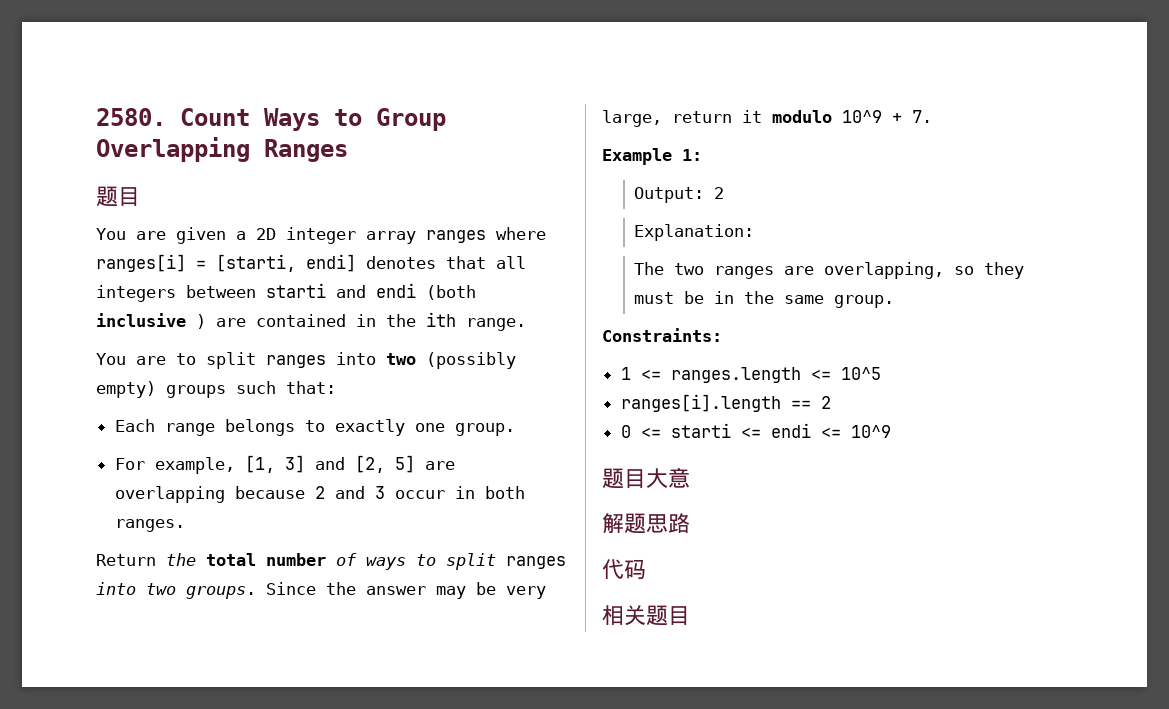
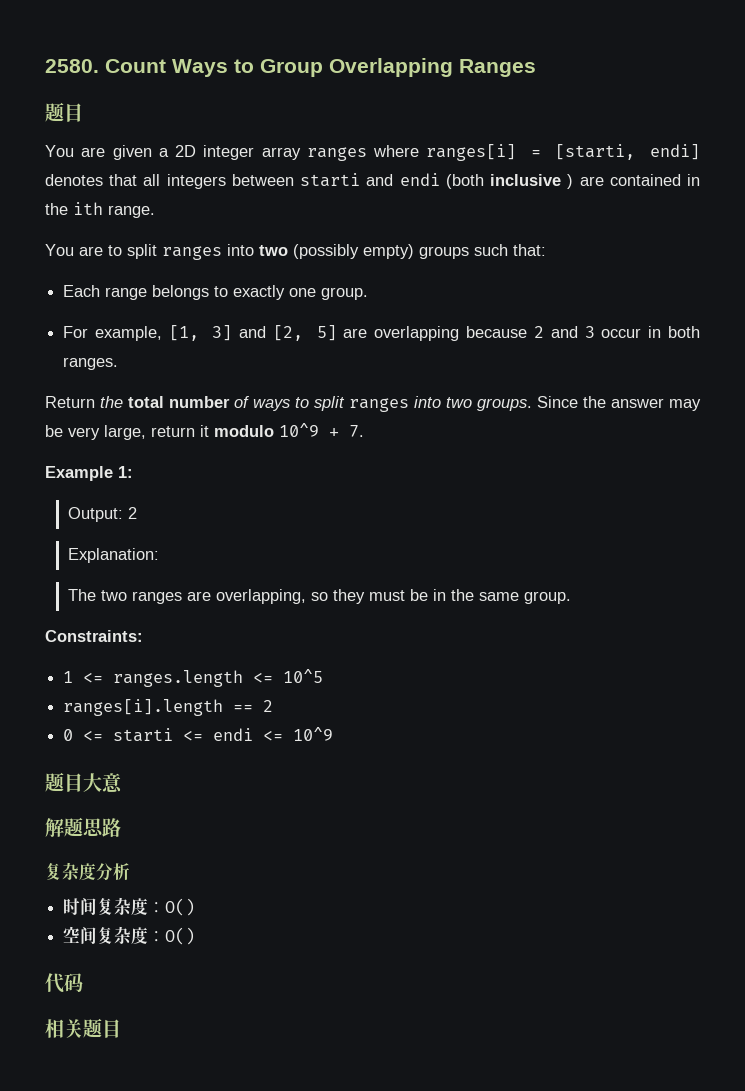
+ 复杂度分析
+ 时间复杂度：O()
+ 空间复杂度：O()

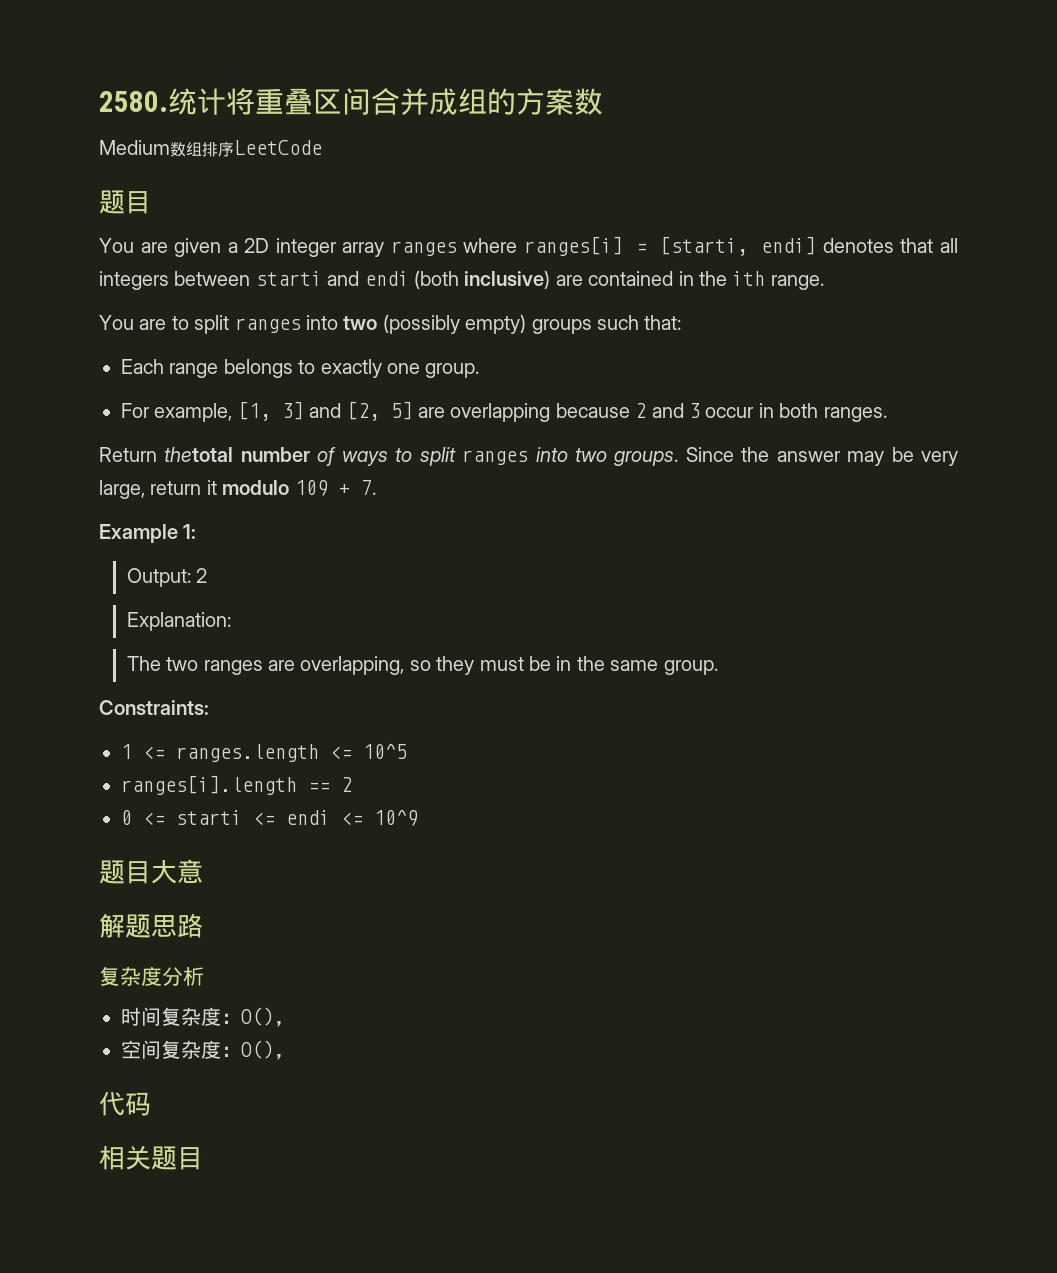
- Count Ways to Group Overlapping Ranges
+ 统计将重叠区间合并成组的方案数
+ Medium数组排序LeetCode
- You are given a 2D integer array ranges where ranges[i] = [starti, endi] denotes that all integers between starti and endi (both inclusive ) are contained in the ith range.
+ You are given a 2D integer array ranges where ranges[i] = [starti, endi] denotes that all integers between starti and endi (both inclusive) are contained in the ith range.
- Return the total number of ways to split ranges into two groups.
+ Return thetotal number of ways to split ranges into two groups.
- Since the answer may be very large, return it modulo 10^9 + 7.
+ Since the answer may be very large, return it modulo 109 + 7.
- 时间复杂度：O()
+ 时间复杂度：O()，
- 空间复杂度：O()
+ 空间复杂度：O()，

